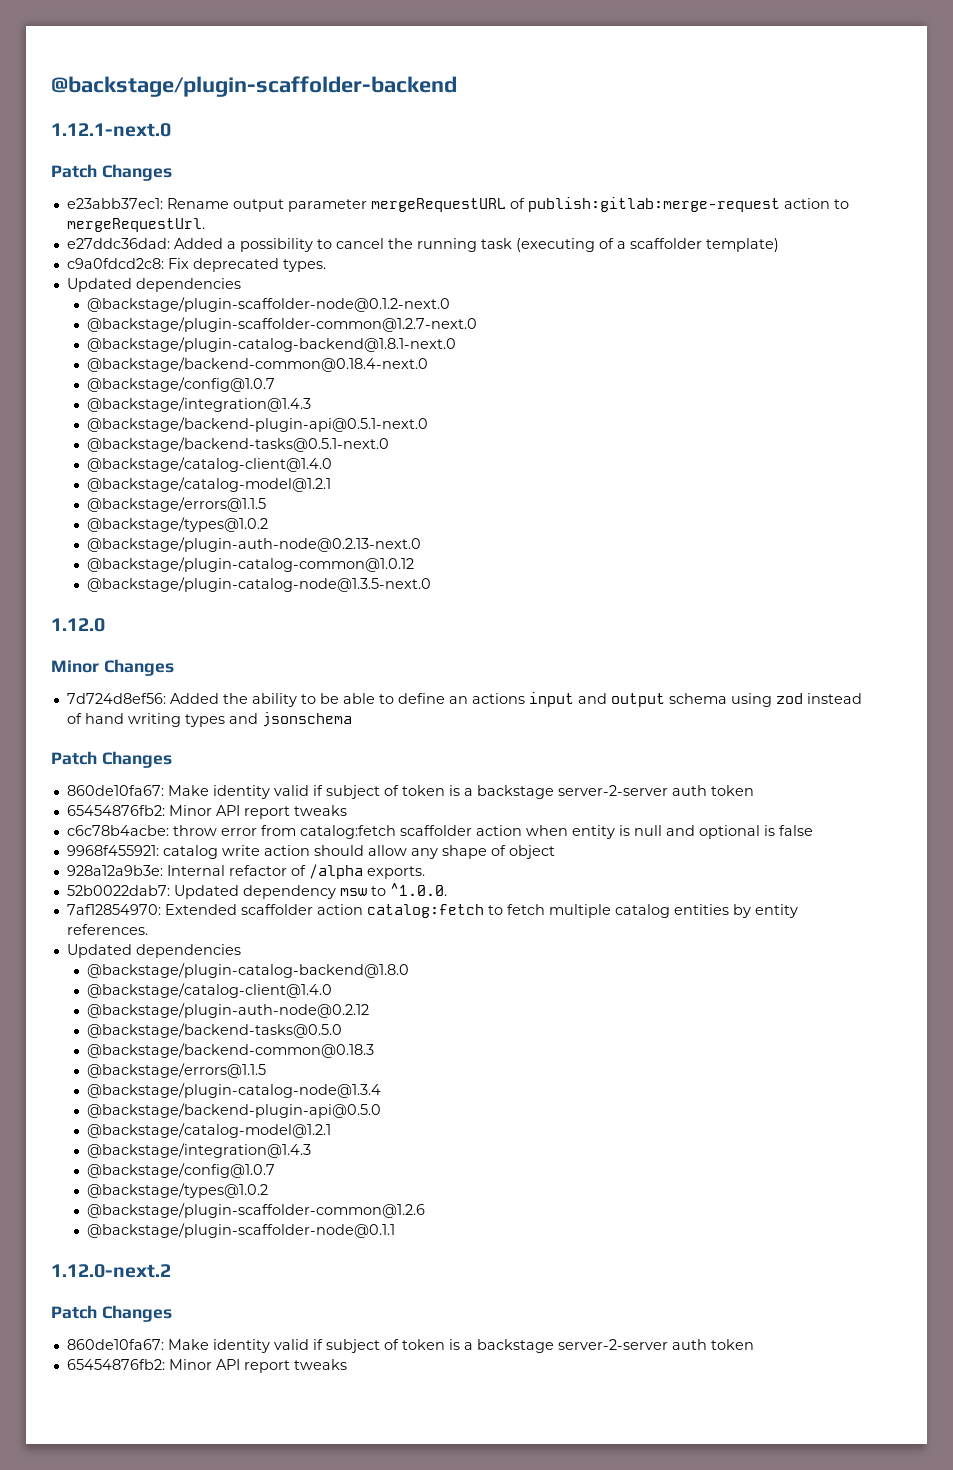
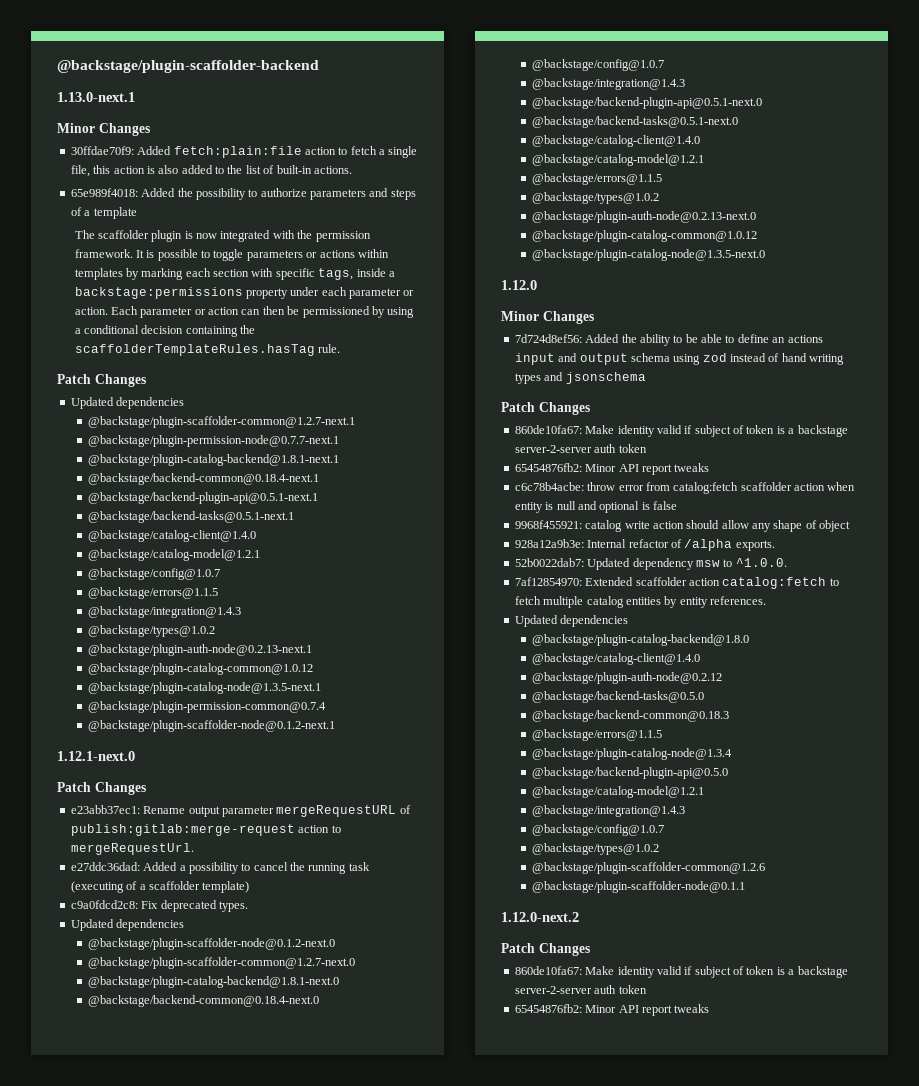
+ 1.13.0-next.1
+ Minor Changes
+ 30ffdae70f9: Added fetch:plain:file action to fetch a single file, this action is also added to the list of built-in actions.
+ 65e989f4018: Added the possibility to authorize parameters and steps of a template
+ The scaffolder plugin is now integrated with the permission framework. It is possible to toggle parameters or actions within templates by marking each section with specific tags, inside a backstage:permissions property under each parameter or action. Each parameter or action can then be permissioned by using a conditional decision containing the scaffolderTemplateRules.hasTag rule.
+ Patch Changes
+ Updated dependencies
+ @backstage/plugin-scaffolder-common@1.2.7-next.1
+ @backstage/plugin-permission-node@0.7.7-next.1
+ @backstage/plugin-catalog-backend@1.8.1-next.1
+ @backstage/backend-common@0.18.4-next.1
+ @backstage/backend-plugin-api@0.5.1-next.1
+ @backstage/backend-tasks@0.5.1-next.1
+ @backstage/catalog-client@1.4.0
+ @backstage/catalog-model@1.2.1
+ @backstage/config@1.0.7
+ @backstage/errors@1.1.5
+ @backstage/integration@1.4.3
+ @backstage/types@1.0.2
+ @backstage/plugin-auth-node@0.2.13-next.1
+ @backstage/plugin-catalog-common@1.0.12
+ @backstage/plugin-catalog-node@1.3.5-next.1
+ @backstage/plugin-permission-common@0.7.4
+ @backstage/plugin-scaffolder-node@0.1.2-next.1

